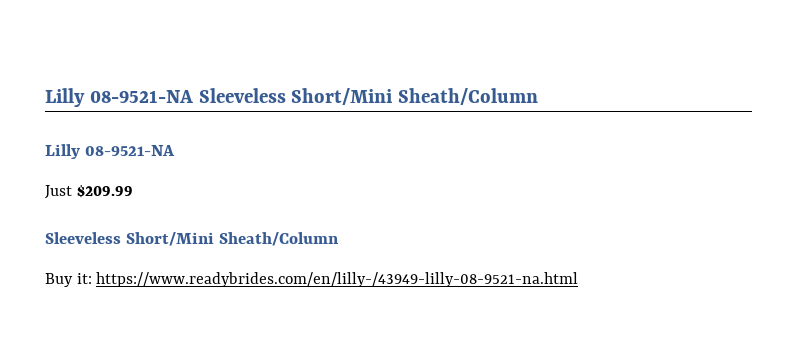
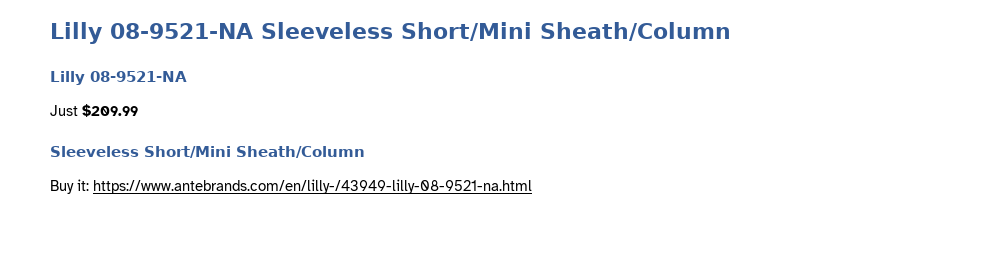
- Buy it: https://www.readybrides.com/en/lilly-/43949-lilly-08-9521-na.html
+ Buy it: https://www.antebrands.com/en/lilly-/43949-lilly-08-9521-na.html

